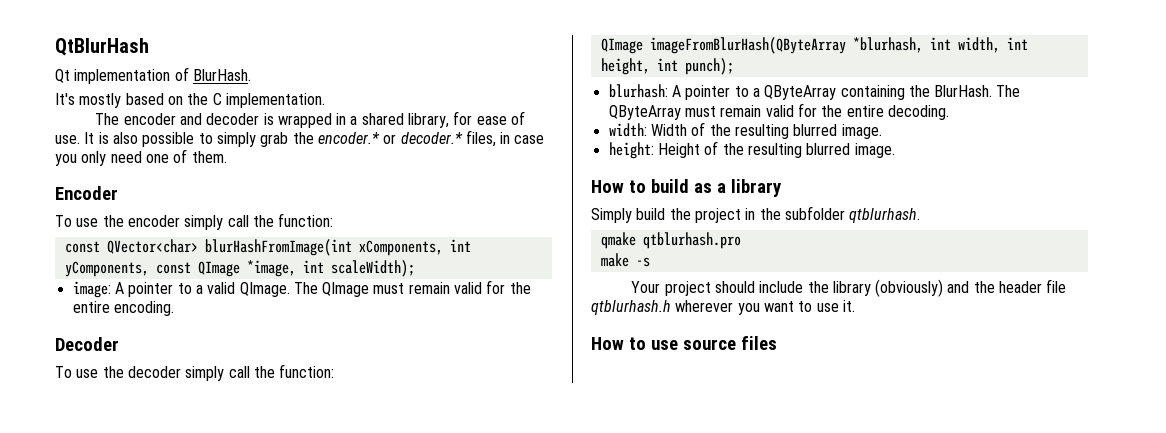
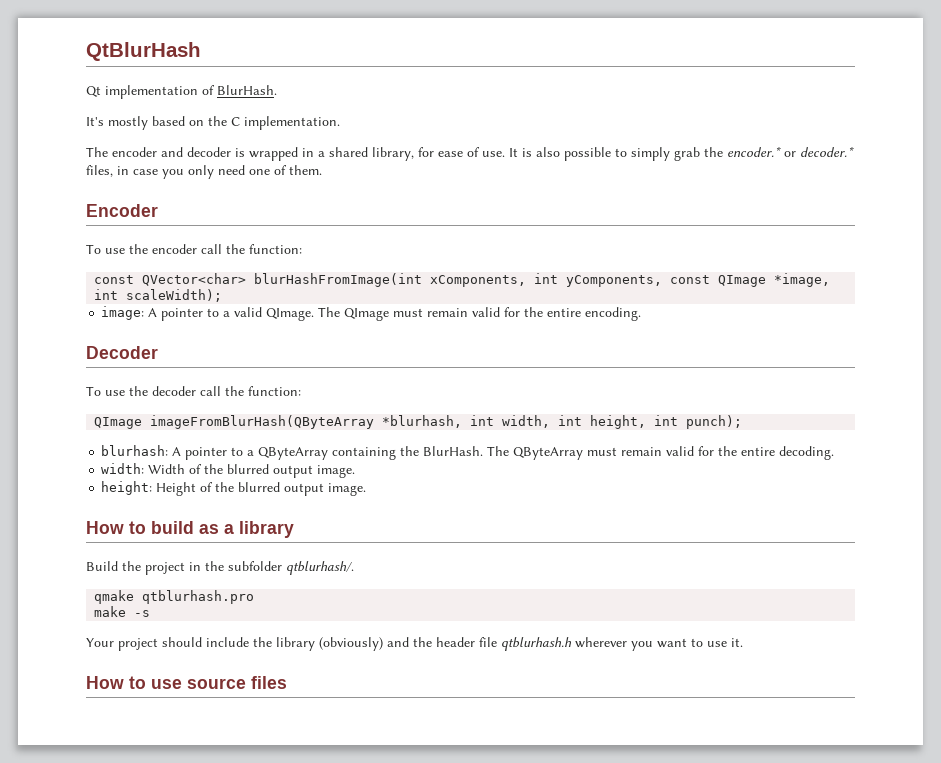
- To use the encoder simply call the function:
+ To use the encoder call the function:
- To use the decoder simply call the function:
+ To use the decoder call the function:
- width: Width of the resulting blurred image.
+ width: Width of the blurred output image.
- height: Height of the resulting blurred image.
+ height: Height of the blurred output image.
- Simply build the project in the subfolder qtblurhash.
+ Build the project in the subfolder qtblurhash/.

